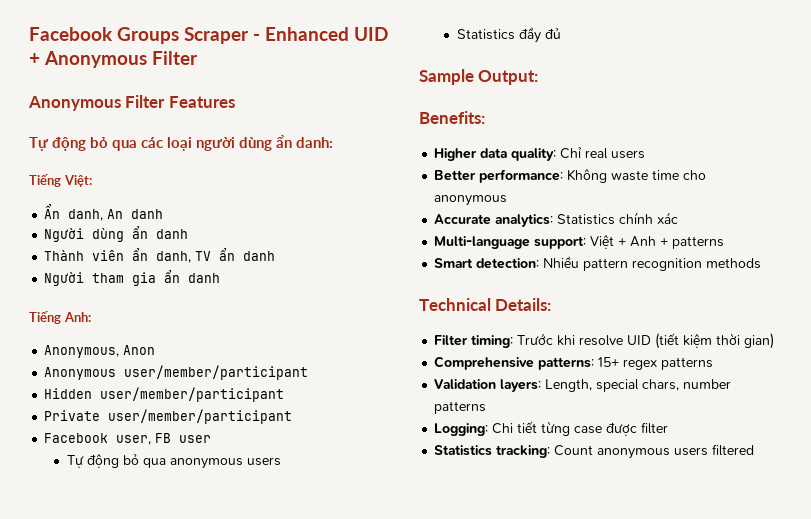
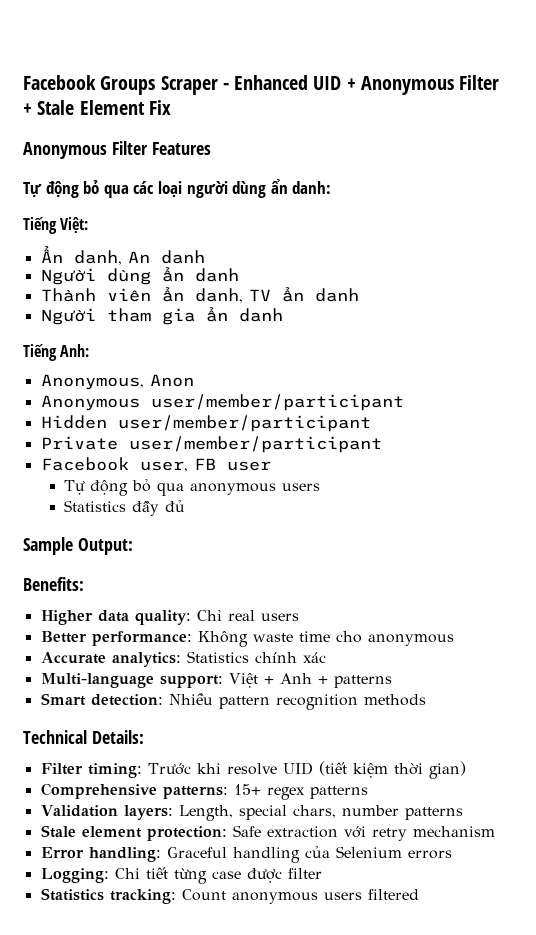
- Facebook Groups Scraper - Enhanced UID + Anonymous Filter
+ Facebook Groups Scraper - Enhanced UID + Anonymous Filter + Stale Element Fix
+ Stale element protection: Safe extraction với retry mechanism
+ Error handling: Graceful handling của Selenium errors

